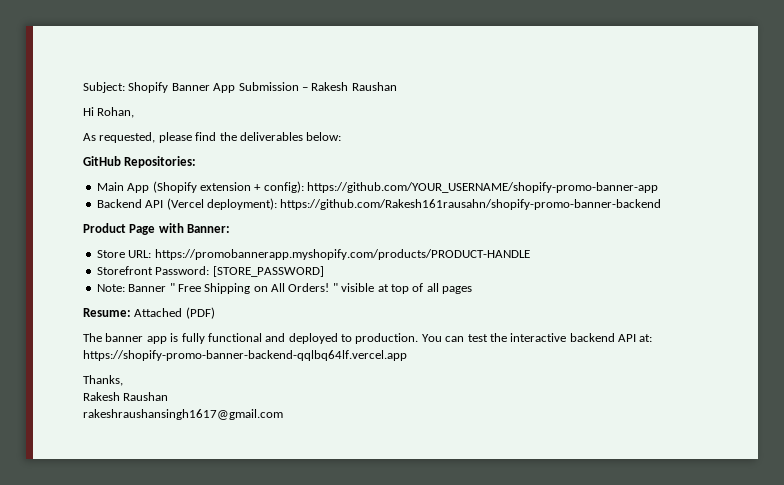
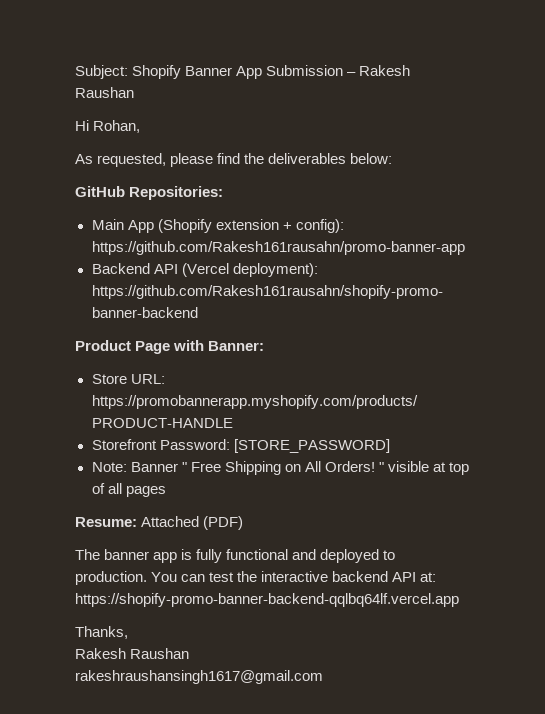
- Main App (Shopify extension + config): https://github.com/YOUR_USERNAME/shopify-promo-banner-app
+ Main App (Shopify extension + config): https://github.com/Rakesh161rausahn/promo-banner-app

